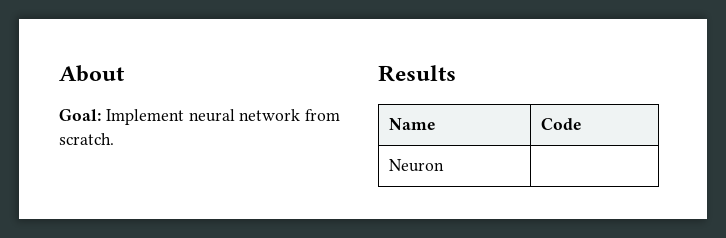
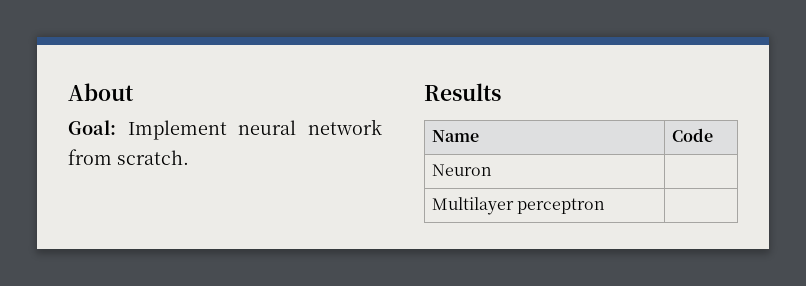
+ Multilayer perceptron |

